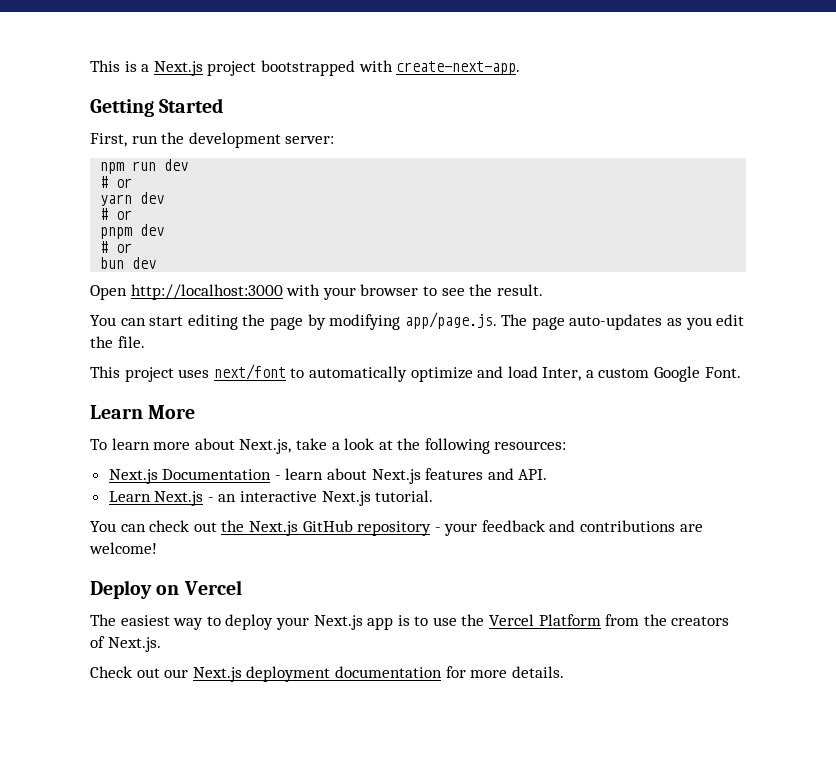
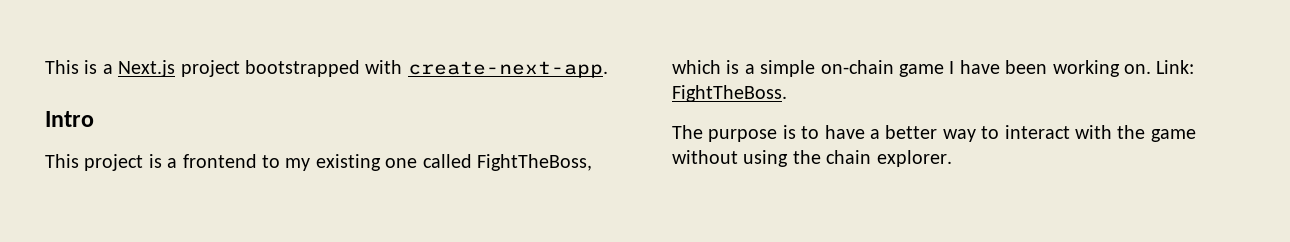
- Getting Started
- First, run the development server:
- npm run dev
- # or
- yarn dev
- # or
- pnpm dev
- # or
- bun dev
- Open http://localhost:3000 with your browser to see the result.
- You can start editing the page by modifying app/page.js. The page auto-updates as you edit the file.
- This project uses next/font to automatically optimize and load Inter, a custom Google Font.
- Learn More
- To learn more about Next.js, take a look at the following resources:
- Next.js Documentation - learn about Next.js features and API.
- Learn Next.js - an interactive Next.js tutorial.
- You can check out the Next.js GitHub repository - your feedback and contributions are welcome!
- Deploy on Vercel
- The easiest way to deploy your Next.js app is to use the Vercel Platform from the creators of Next.js.
- Check out our Next.js deployment documentation for more details.
+ Intro
+ This project is a frontend to my existing one called FightTheBoss, which is a simple on-chain game I have been working on. Link: FightTheBoss.
+ The purpose is to have a better way to interact with the game without using the chain explorer.

